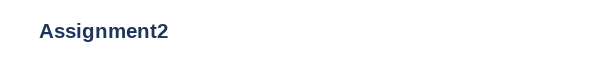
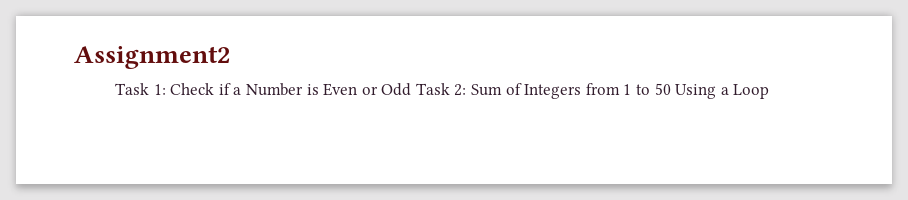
+ Task 1: Check if a Number is Even or Odd Task 2: Sum of Integers from 1 to 50 Using a Loop

